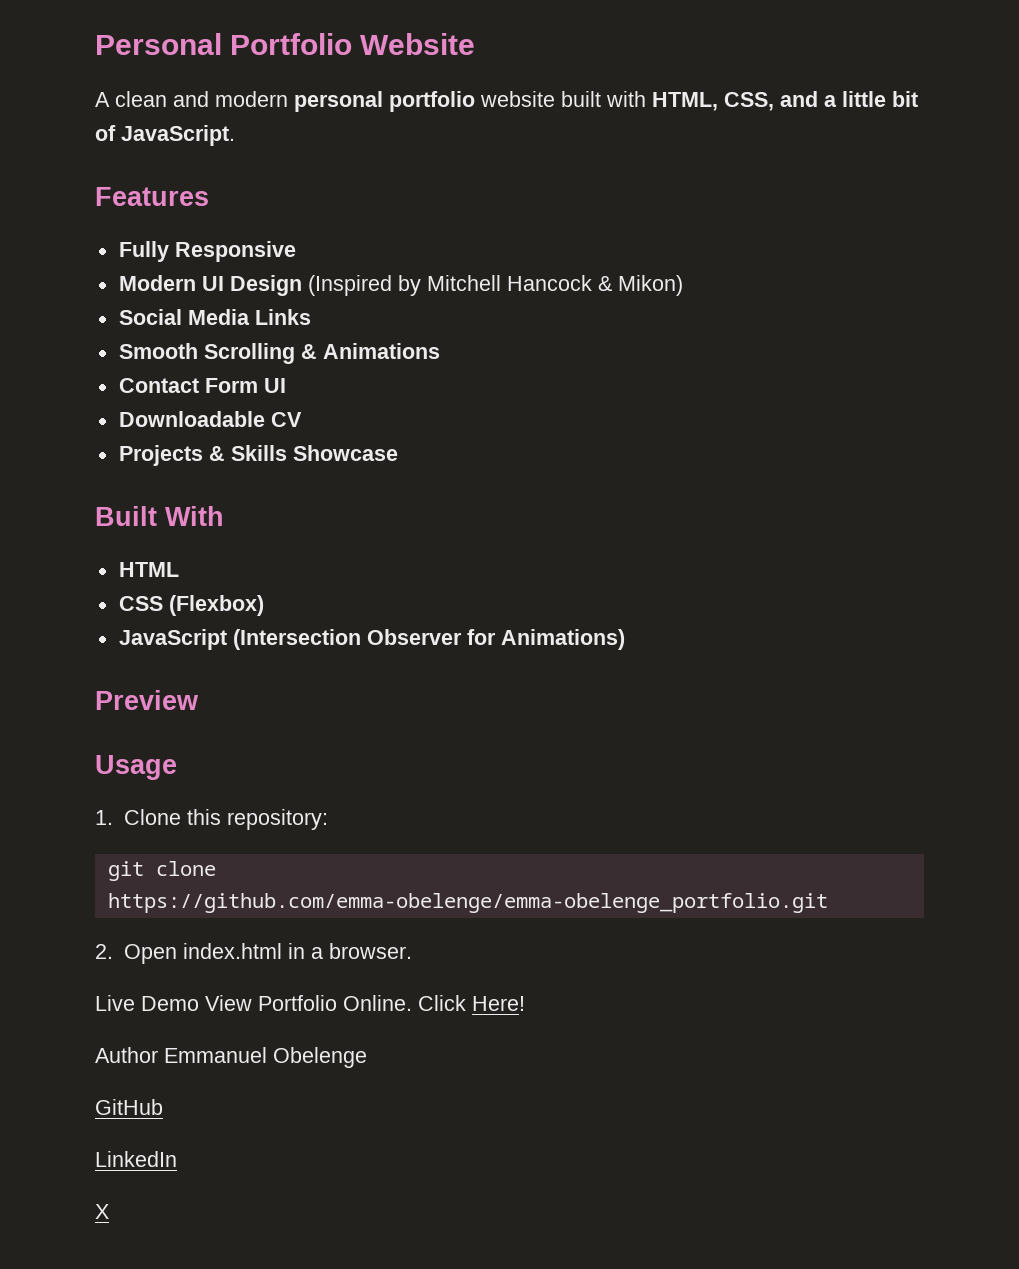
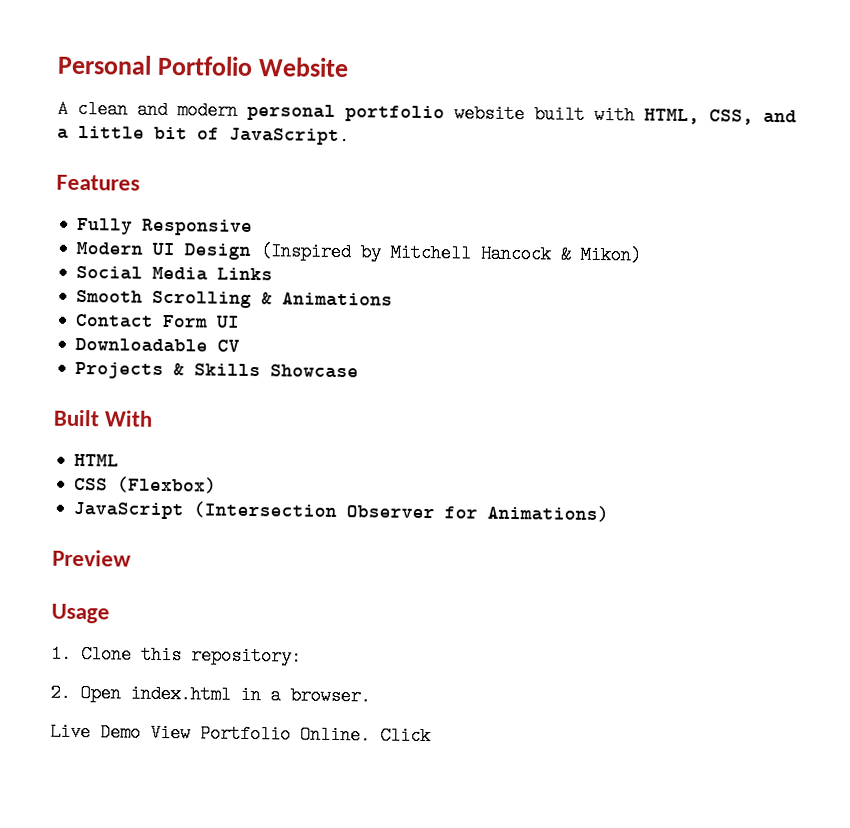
- git clone https://github.com/emma-obelenge/emma-obelenge_portfolio.git
- Click Here!
- Author Emmanuel Obelenge
- GitHub
- LinkedIn
- X
+ Click

